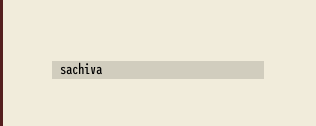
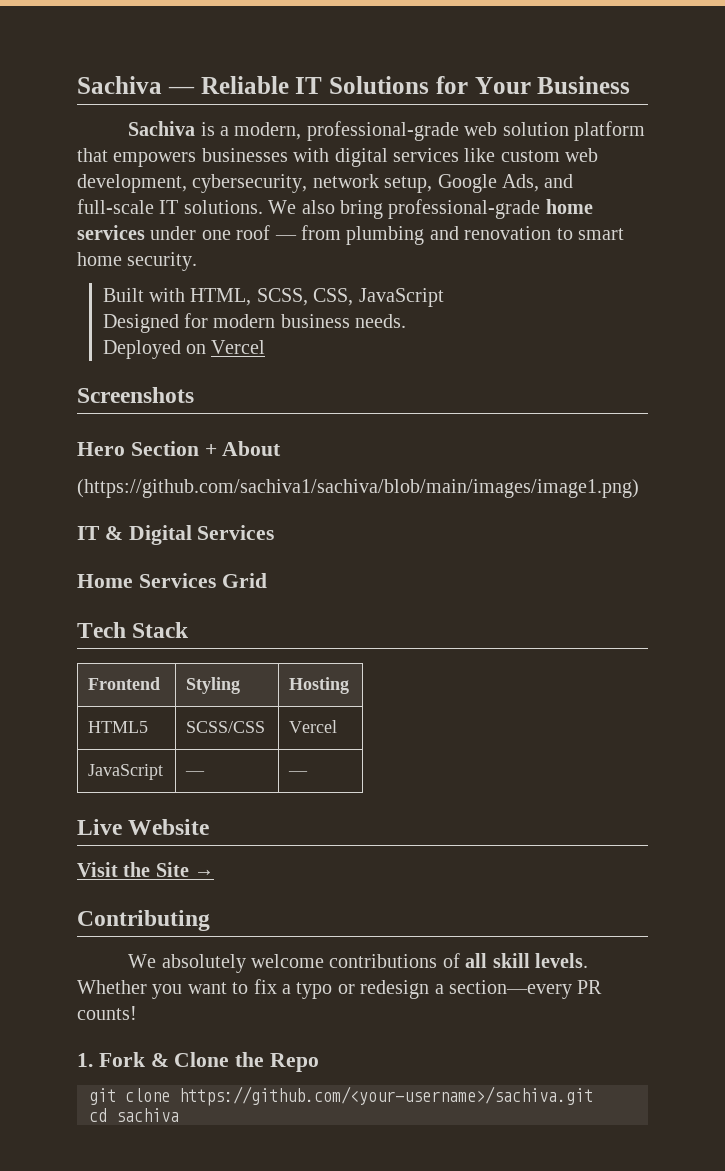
- sachiva
+ Sachiva — Reliable IT Solutions for Your Business
+ Sachiva is a modern, professional-grade web solution platform that empowers businesses with digital services like custom web development, cybersecurity, network setup, Google Ads, and full-scale IT solutions. We also bring professional-grade home services under one roof — from plumbing and renovation to smart home security.
+ Built with HTML, SCSS, CSS, JavaScript
+ Designed for modern business needs.
+ Deployed on Vercel
+ Screenshots
+ Hero Section + About
+ (https://github.com/sachiva1/sachiva/blob/main/images/image1.png)
+ IT & Digital Services
+ Home Services Grid
+ Tech Stack
+ Frontend | Styling | Hosting
+ HTML5 | SCSS/CSS | Vercel
+ JavaScript | — | —
+ Live Website
+ Visit the Site →
+ Contributing
+ We absolutely welcome contributions of all skill levels. Whether you want to fix a typo or redesign a section—every PR counts!
+ 1. Fork & Clone the Repo
+ git clone https://github.com/<your-username>/sachiva.git
+ cd sachiva

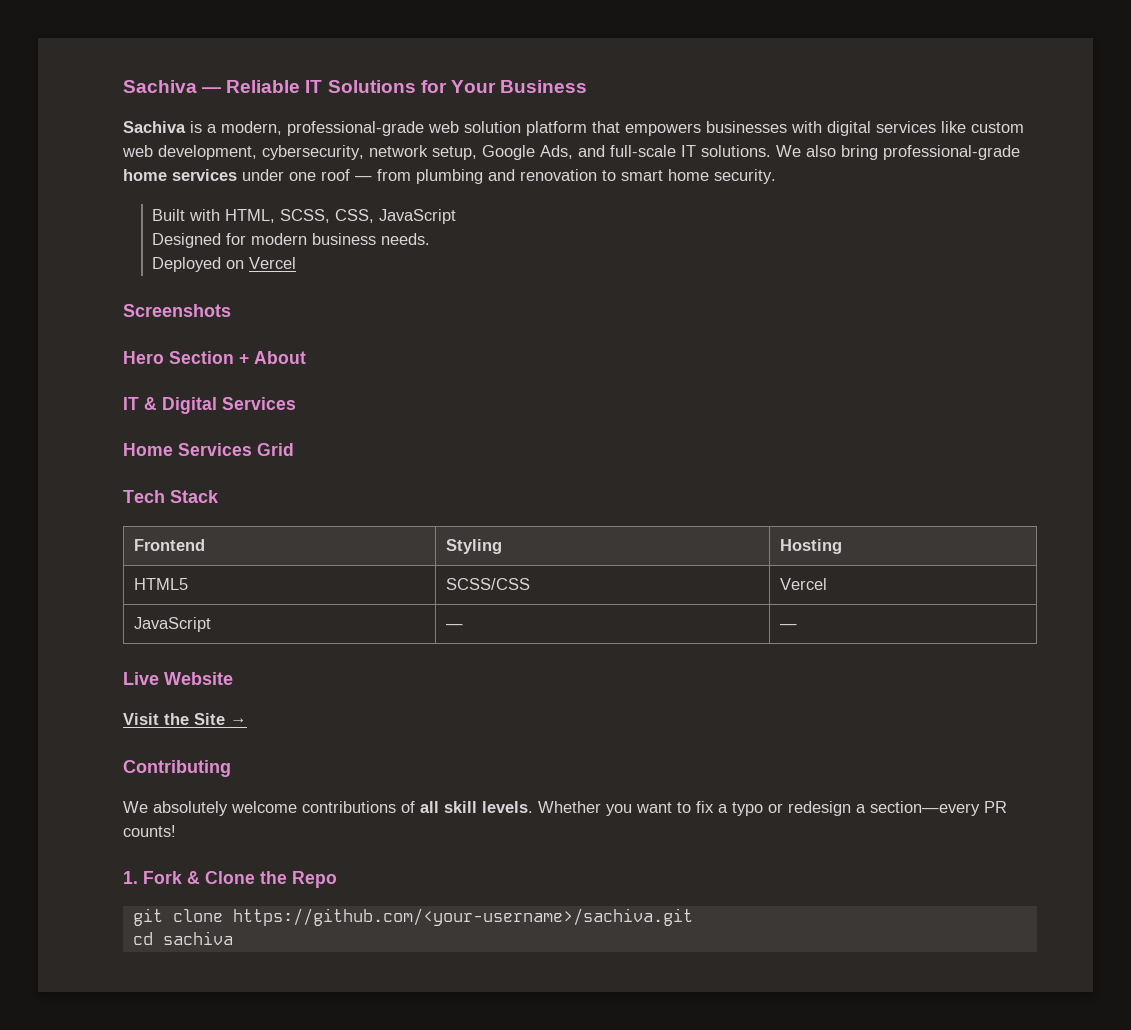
- (https://github.com/sachiva1/sachiva/blob/main/images/image1.png)

